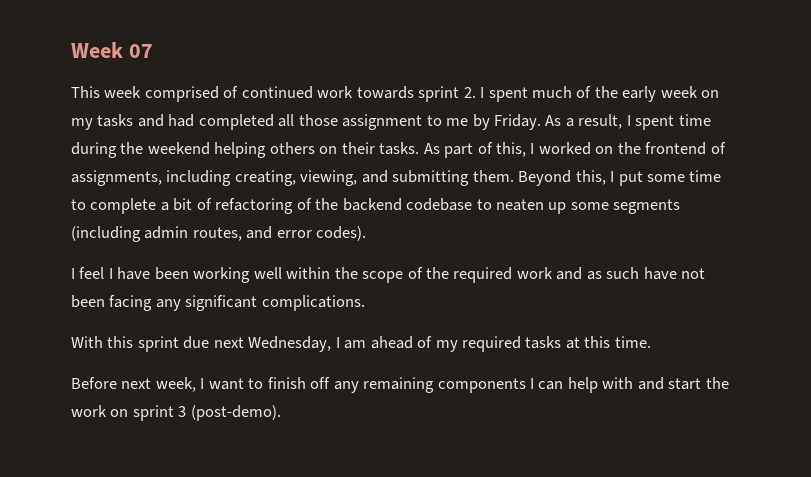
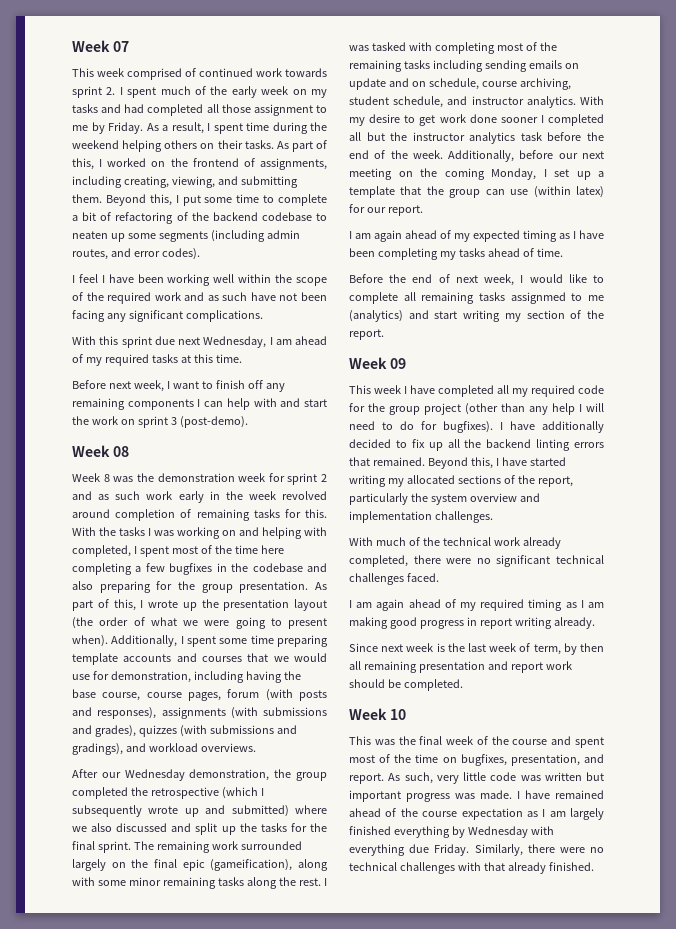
+ Week 08
+ Week 8 was the demonstration week for sprint 2 and as such work early in the week revolved around completion of remaining tasks for this. With the tasks I was working on and helping with completed, I spent most of the time here completing a few bugfixes in the codebase and also preparing for the group presentation. As part of this, I wrote up the presentation layout (the order of what we were going to present when). Additionally, I spent some time preparing template accounts and courses that we would use for demonstration, including having the base course, course pages, forum (with posts and responses), assignments (with submissions and grades), quizzes (with submissions and gradings), and workload overviews.
+ After our Wednesday demonstration, the group completed the retrospective (which I subsequently wrote up and submitted) where we also discussed and split up the tasks for the final sprint. The remaining work surrounded largely on the final epic (gameification), along with some minor remaining tasks along the rest. I was tasked with completing most of the remaining tasks including sending emails on update and on schedule, course archiving, student schedule, and instructor analytics. With my desire to get work done sooner I completed all but the instructor analytics task before the end of the week. Additionally, before our next meeting on the coming Monday, I set up a template that the group can use (within latex) for our report.
+ I am again ahead of my expected timing as I have been completing my tasks ahead of time.
+ Before the end of next week, I would like to complete all remaining tasks assignmed to me (analytics) and start writing my section of the report.
+ Week 09
+ This week I have completed all my required code for the group project (other than any help I will need to do for bugfixes). I have additionally decided to fix up all the backend linting errors that remained. Beyond this, I have started writing my allocated sections of the report, particularly the system overview and implementation challenges.
+ With much of the technical work already completed, there were no significant technical challenges faced.
+ I am again ahead of my required timing as I am making good progress in report writing already.
+ Since next week is the last week of term, by then all remaining presentation and report work should be completed.
+ Week 10
+ This was the final week of the course and spent most of the time on bugfixes, presentation, and report. As such, very little code was written but important progress was made. I have remained ahead of the course expectation as I am largely finished everything by Wednesday with everything due Friday. Similarly, there were no technical challenges with that already finished.

